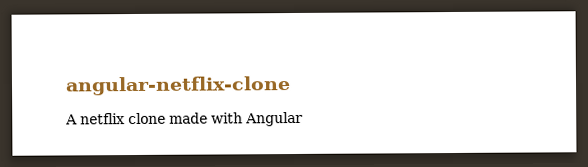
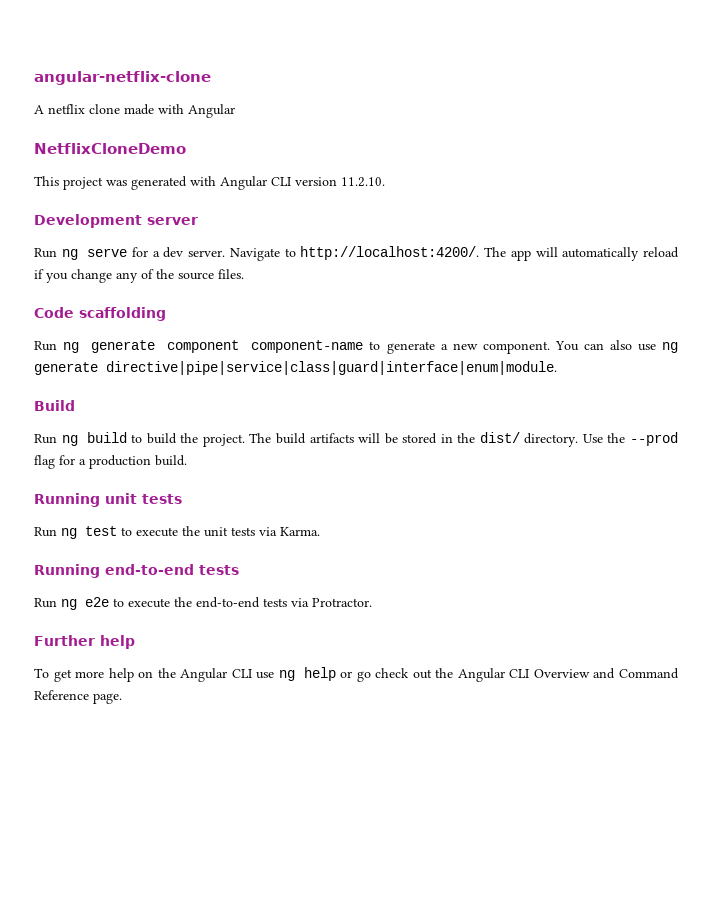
+ NetflixCloneDemo
+ This project was generated with Angular CLI version 11.2.10.
+ Development server
+ Run ng serve for a dev server. Navigate to http://localhost:4200/. The app will automatically reload if you change any of the source files.
+ Code scaffolding
+ Run ng generate component component-name to generate a new component. You can also use ng generate directive|pipe|service|class|guard|interface|enum|module.
+ Build
+ Run ng build to build the project. The build artifacts will be stored in the dist/ directory. Use the --prod flag for a production build.
+ Running unit tests
+ Run ng test to execute the unit tests via Karma.
+ Running end-to-end tests
+ Run ng e2e to execute the end-to-end tests via Protractor.
+ Further help
+ To get more help on the Angular CLI use ng help or go check out the Angular CLI Overview and Command Reference page.

